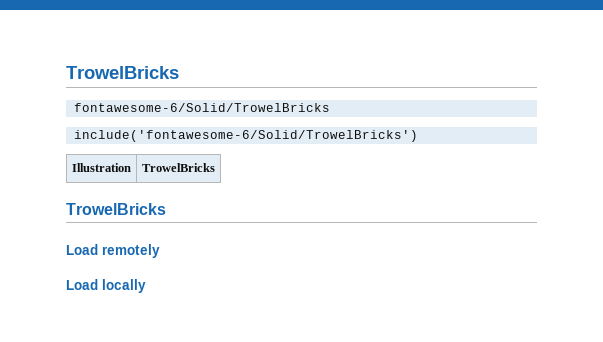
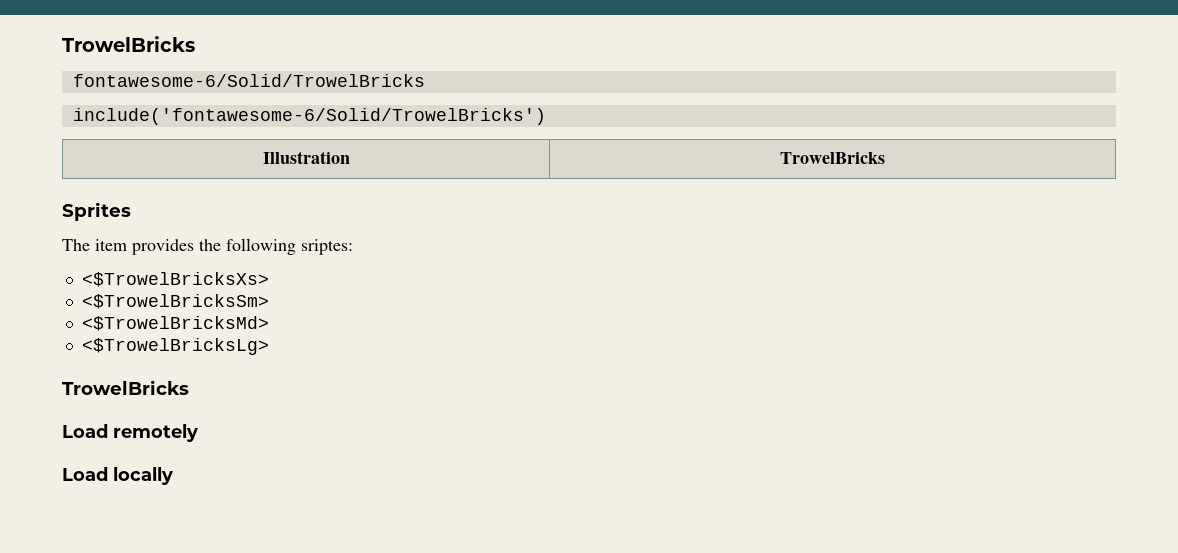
+ Sprites
+ The item provides the following sriptes:
+ <$TrowelBricksXs>
+ <$TrowelBricksSm>
+ <$TrowelBricksMd>
+ <$TrowelBricksLg>

